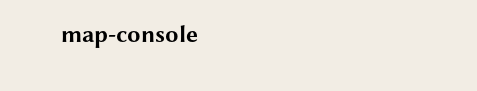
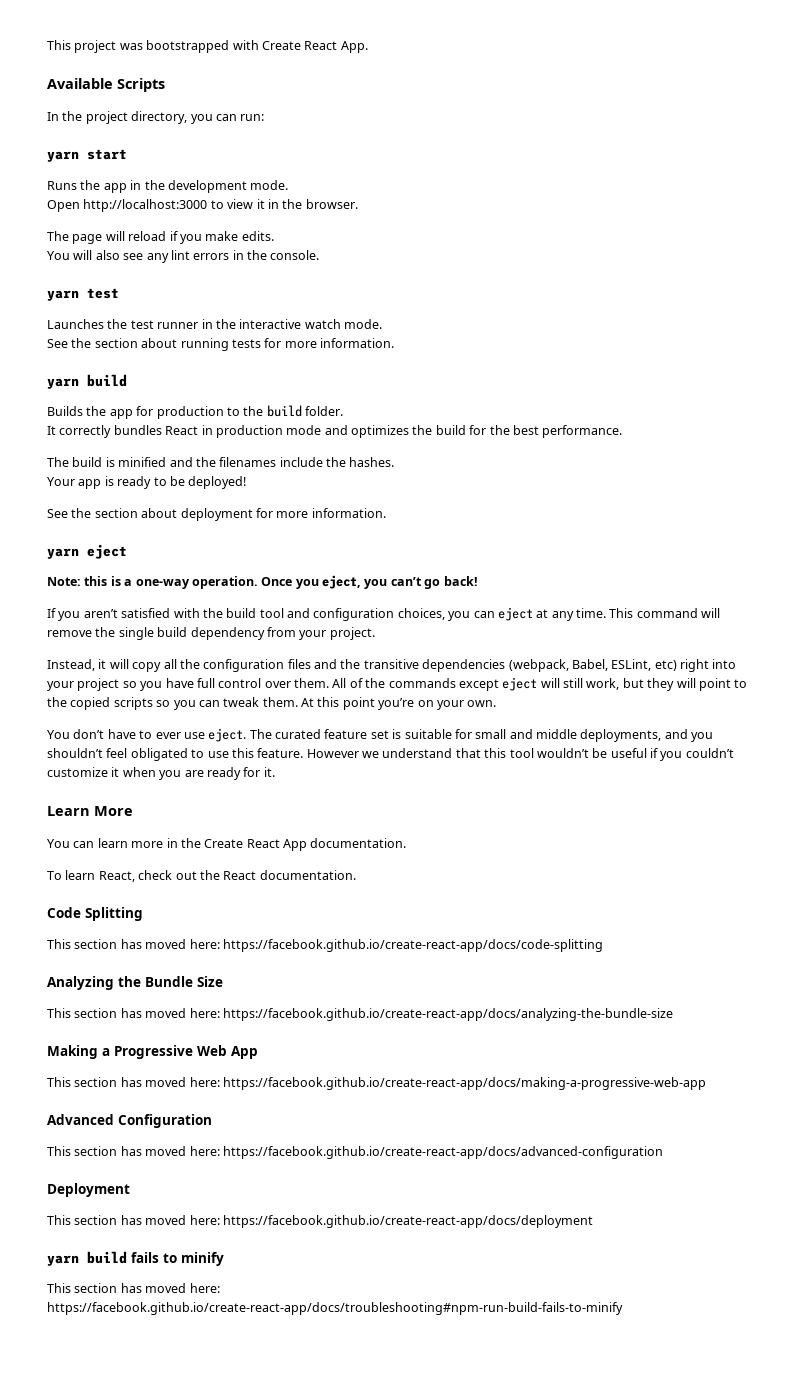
- map-console
+ This project was bootstrapped with Create React App.
+ Available Scripts
+ In the project directory, you can run:
+ yarn start
+ Runs the app in the development mode.
+ Open http://localhost:3000 to view it in the browser.
+ The page will reload if you make edits.
+ You will also see any lint errors in the console.
+ yarn test
+ Launches the test runner in the interactive watch mode.
+ See the section about running tests for more information.
+ yarn build
+ Builds the app for production to the build folder.
+ It correctly bundles React in production mode and optimizes the build for the best performance.
+ The build is minified and the filenames include the hashes.
+ Your app is ready to be deployed!
+ See the section about deployment for more information.
+ yarn eject
+ Note: this is a one-way operation. Once you eject, you can’t go back!
+ If you aren’t satisfied with the build tool and configuration choices, you can eject at any time. This command will remove the single build dependency from your project.
+ Instead, it will copy all the configuration files and the transitive dependencies (webpack, Babel, ESLint, etc) right into your project so you have full control over them. All of the commands except eject will still work, but they will point to the copied scripts so you can tweak them. At this point you’re on your own.
+ You don’t have to ever use eject. The curated feature set is suitable for small and middle deployments, and you shouldn’t feel obligated to use this feature. However we understand that this tool wouldn’t be useful if you couldn’t customize it when you are ready for it.
+ Learn More
+ You can learn more in the Create React App documentation.
+ To learn React, check out the React documentation.
+ Code Splitting
+ This section has moved here: https://facebook.github.io/create-react-app/docs/code-splitting
+ Analyzing the Bundle Size
+ This section has moved here: https://facebook.github.io/create-react-app/docs/analyzing-the-bundle-size
+ Making a Progressive Web App
+ This section has moved here: https://facebook.github.io/create-react-app/docs/making-a-progressive-web-app
+ Advanced Configuration
+ This section has moved here: https://facebook.github.io/create-react-app/docs/advanced-configuration
+ Deployment
+ This section has moved here: https://facebook.github.io/create-react-app/docs/deployment
+ yarn build fails to minify
+ This section has moved here: https://facebook.github.io/create-react-app/docs/troubleshooting#npm-run-build-fails-to-minify

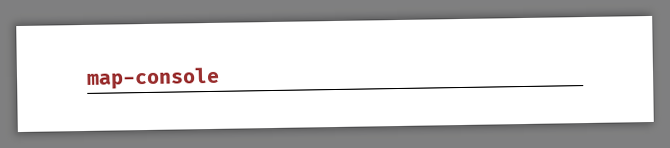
- This project was bootstrapped with Create React App.
- Available Scripts
- In the project directory, you can run:
- yarn start
- Runs the app in the development mode.
- Open http://localhost:3000 to view it in the browser.
- The page will reload if you make edits.
- You will also see any lint errors in the console.
- yarn test
- Launches the test runner in the interactive watch mode.
- See the section about running tests for more information.
- yarn build
- Builds the app for production to the build folder.
- It correctly bundles React in production mode and optimizes the build for the best performance.
- The build is minified and the filenames include the hashes.
- Your app is ready to be deployed!
- See the section about deployment for more information.
- yarn eject
- Note: this is a one-way operation. Once you eject, you can’t go back!
- If you aren’t satisfied with the build tool and configuration choices, you can eject at any time. This command will remove the single build dependency from your project.
- Instead, it will copy all the configuration files and the transitive dependencies (webpack, Babel, ESLint, etc) right into your project so you have full control over them. All of the commands except eject will still work, but they will point to the copied scripts so you can tweak them. At this point you’re on your own.
- You don’t have to ever use eject. The curated feature set is suitable for small and middle deployments, and you shouldn’t feel obligated to use this feature. However we understand that this tool wouldn’t be useful if you couldn’t customize it when you are ready for it.
- Learn More
- You can learn more in the Create React App documentation.
- To learn React, check out the React documentation.
- Code Splitting
- This section has moved here: https://facebook.github.io/create-react-app/docs/code-splitting
- Analyzing the Bundle Size
- This section has moved here: https://facebook.github.io/create-react-app/docs/analyzing-the-bundle-size
- Making a Progressive Web App
- This section has moved here: https://facebook.github.io/create-react-app/docs/making-a-progressive-web-app
- Advanced Configuration
- This section has moved here: https://facebook.github.io/create-react-app/docs/advanced-configuration
- Deployment
- This section has moved here: https://facebook.github.io/create-react-app/docs/deployment
- yarn build fails to minify
- This section has moved here: https://facebook.github.io/create-react-app/docs/troubleshooting#npm-run-build-fails-to-minify
+ map-console

